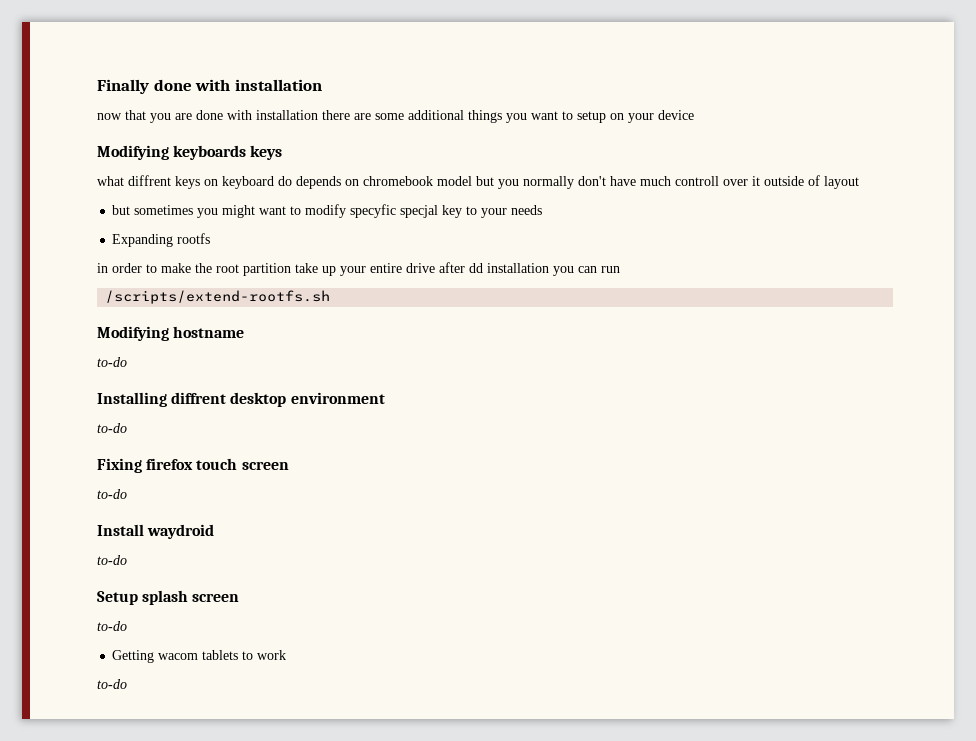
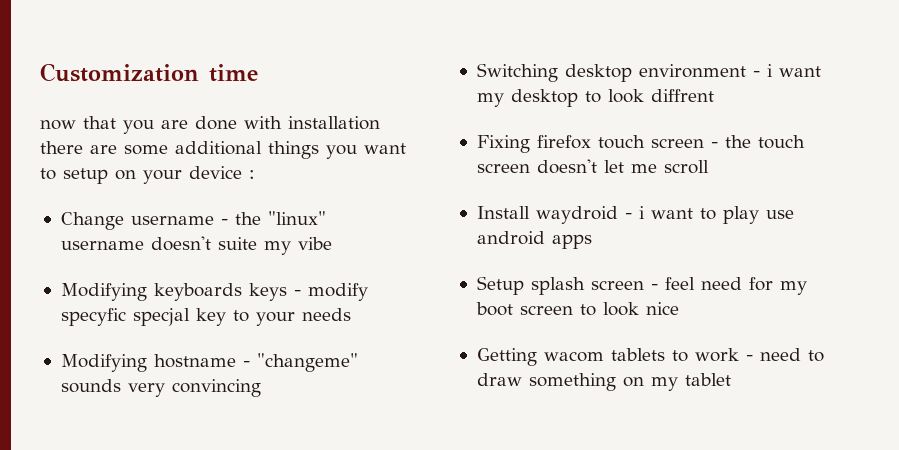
- Finally done with installation
+ Customization time
- now that you are done with installation there are some additional things you want to setup on your device
- Modifying keyboards keys
- what diffrent keys on keyboard do depends on chromebook model but you normally don't have much controll over it outside of layout
- but sometimes you might want to modify specyfic specjal key to your needs
+ now that you are done with installation there are some additional things you want to setup on your device :
+ Change username - the "linux" username doesn't suite my vibe
+ Modifying keyboards keys - modify specyfic specjal key to your needs
- Expanding rootfs
- in order to make the root partition take up your entire drive after dd installation you can run
- /scripts/extend-rootfs.sh
- Modifying hostname
- to-do
- Installing diffrent desktop environment
- to-do
- Fixing firefox touch screen
- to-do
- Install waydroid
- to-do
- Setup splash screen
- to-do
+ Modifying hostname - "changeme" sounds very convincing
+ Switching desktop environment - i want my desktop to look diffrent
+ Fixing firefox touch screen - the touch screen doesn't let me scroll
+ Install waydroid - i want to play use android apps
+ Setup splash screen - feel need for my boot screen to look nice
- Getting wacom tablets to work
- to-do
+ Getting wacom tablets to work - need to draw something on my tablet

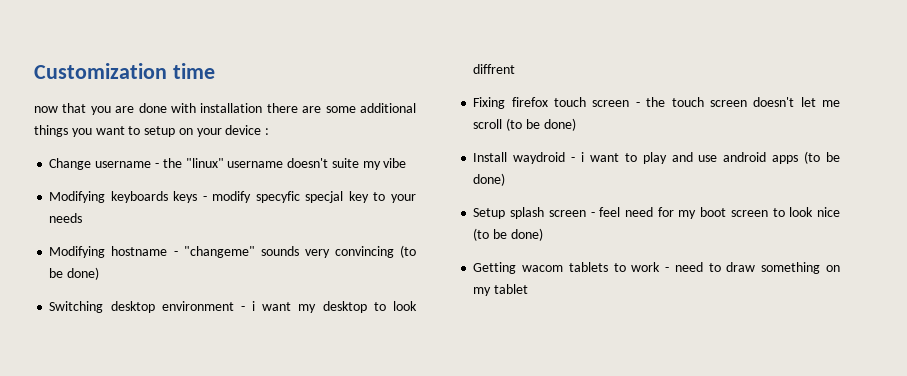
- Modifying hostname - "changeme" sounds very convincing
+ Modifying hostname - "changeme" sounds very convincing (to be done)
- Fixing firefox touch screen - the touch screen doesn't let me scroll
+ Fixing firefox touch screen - the touch screen doesn't let me scroll (to be done)
- Install waydroid - i want to play use android apps
+ Install waydroid - i want to play and use android apps (to be done)
- Setup splash screen - feel need for my boot screen to look nice
+ Setup splash screen - feel need for my boot screen to look nice (to be done)

